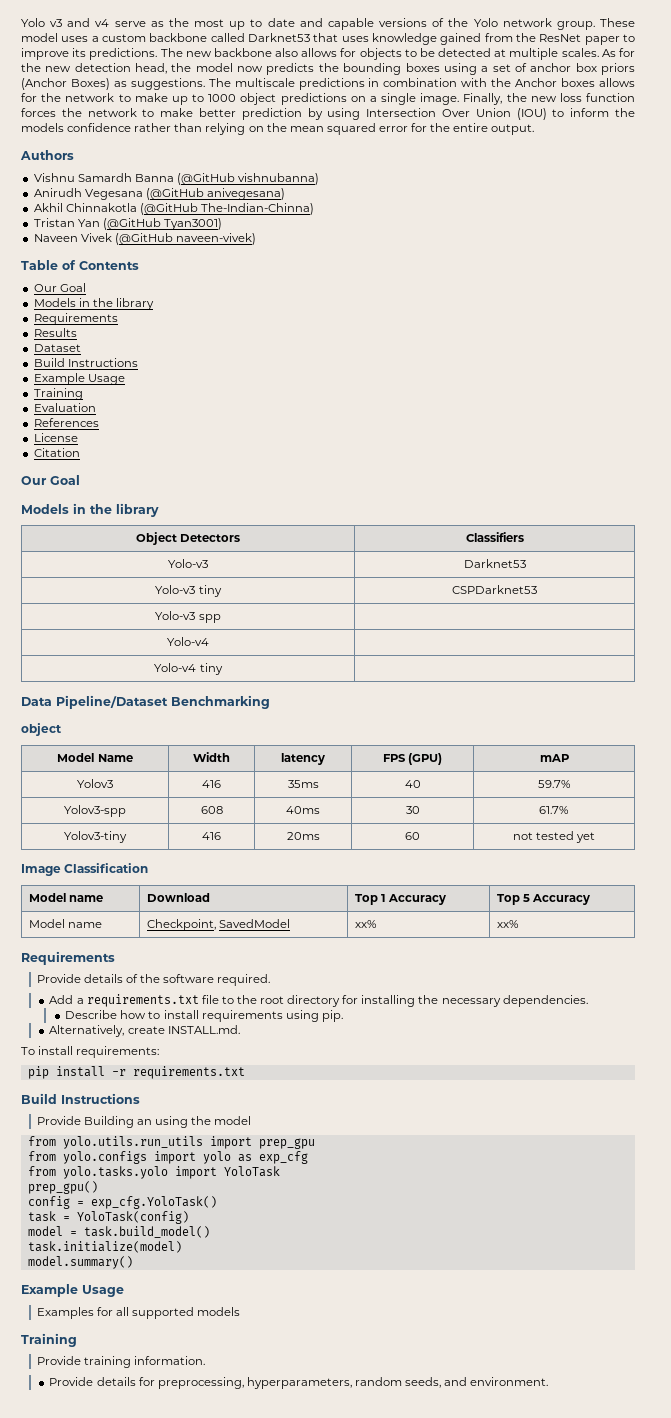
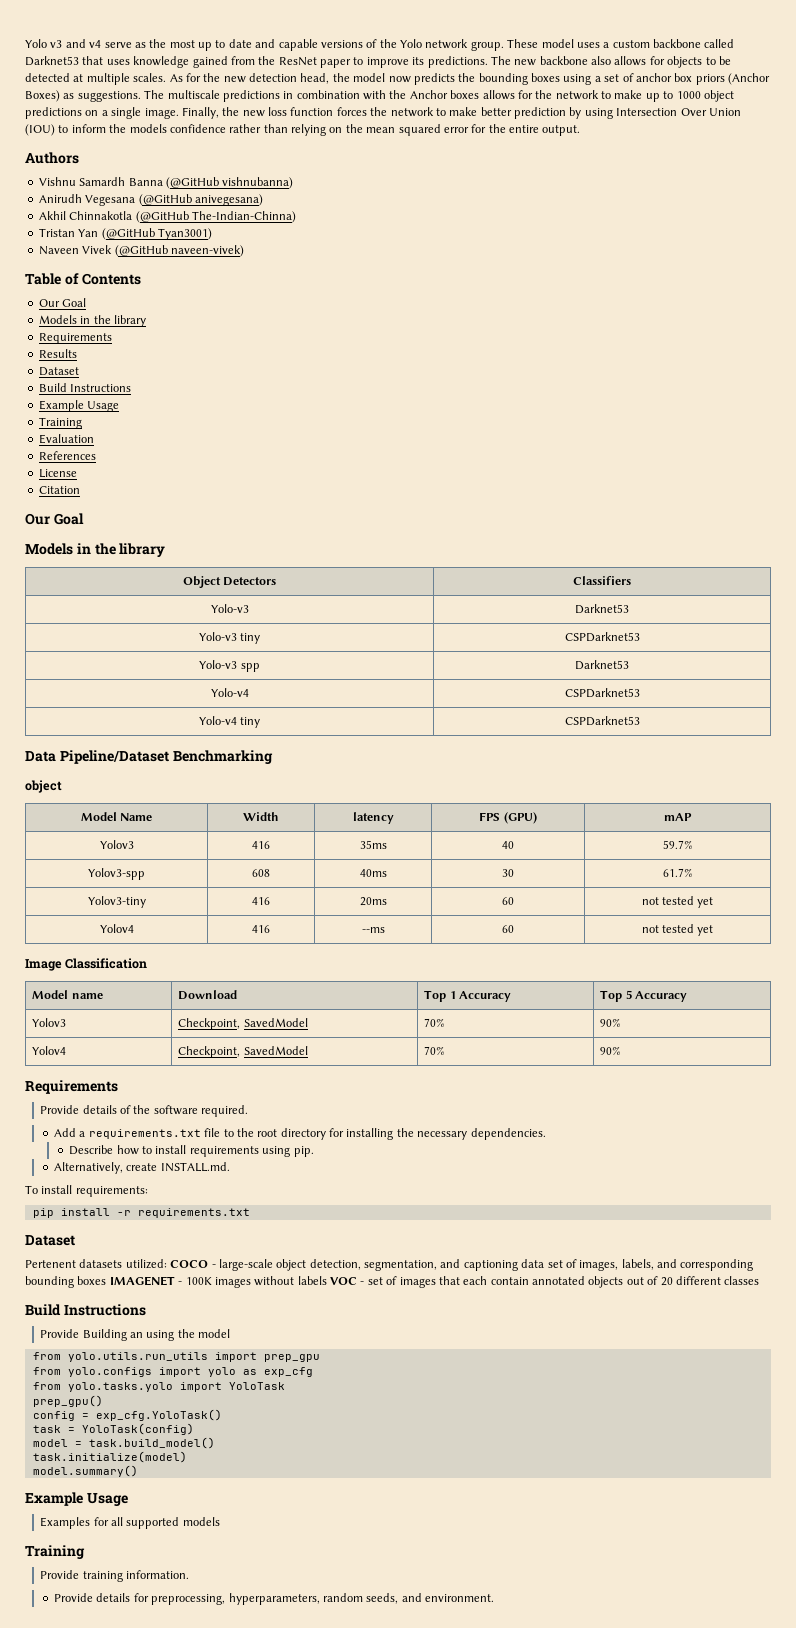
- Yolo-v3 spp |
+ Yolo-v3 spp | Darknet53
- Yolo-v4 |
+ Yolo-v4 | CSPDarknet53
- Yolo-v4 tiny |
+ Yolo-v4 tiny | CSPDarknet53
+ Yolov4 | 416 | --ms | 60 | not tested yet
- Model name | Checkpoint, SavedModel | xx% | xx%
+ Yolov3 | Checkpoint, SavedModel | 70% | 90%
+ Yolov4 | Checkpoint, SavedModel | 70% | 90%
  pip install -r requirements.txt
+ Dataset
+ Pertenent datasets utilized: COCO - large-scale object detection, segmentation, and captioning data set of images, labels, and corresponding bounding boxes IMAGENET - 100K images without labels VOC - set of images that each contain annotated objects out of 20 different classes

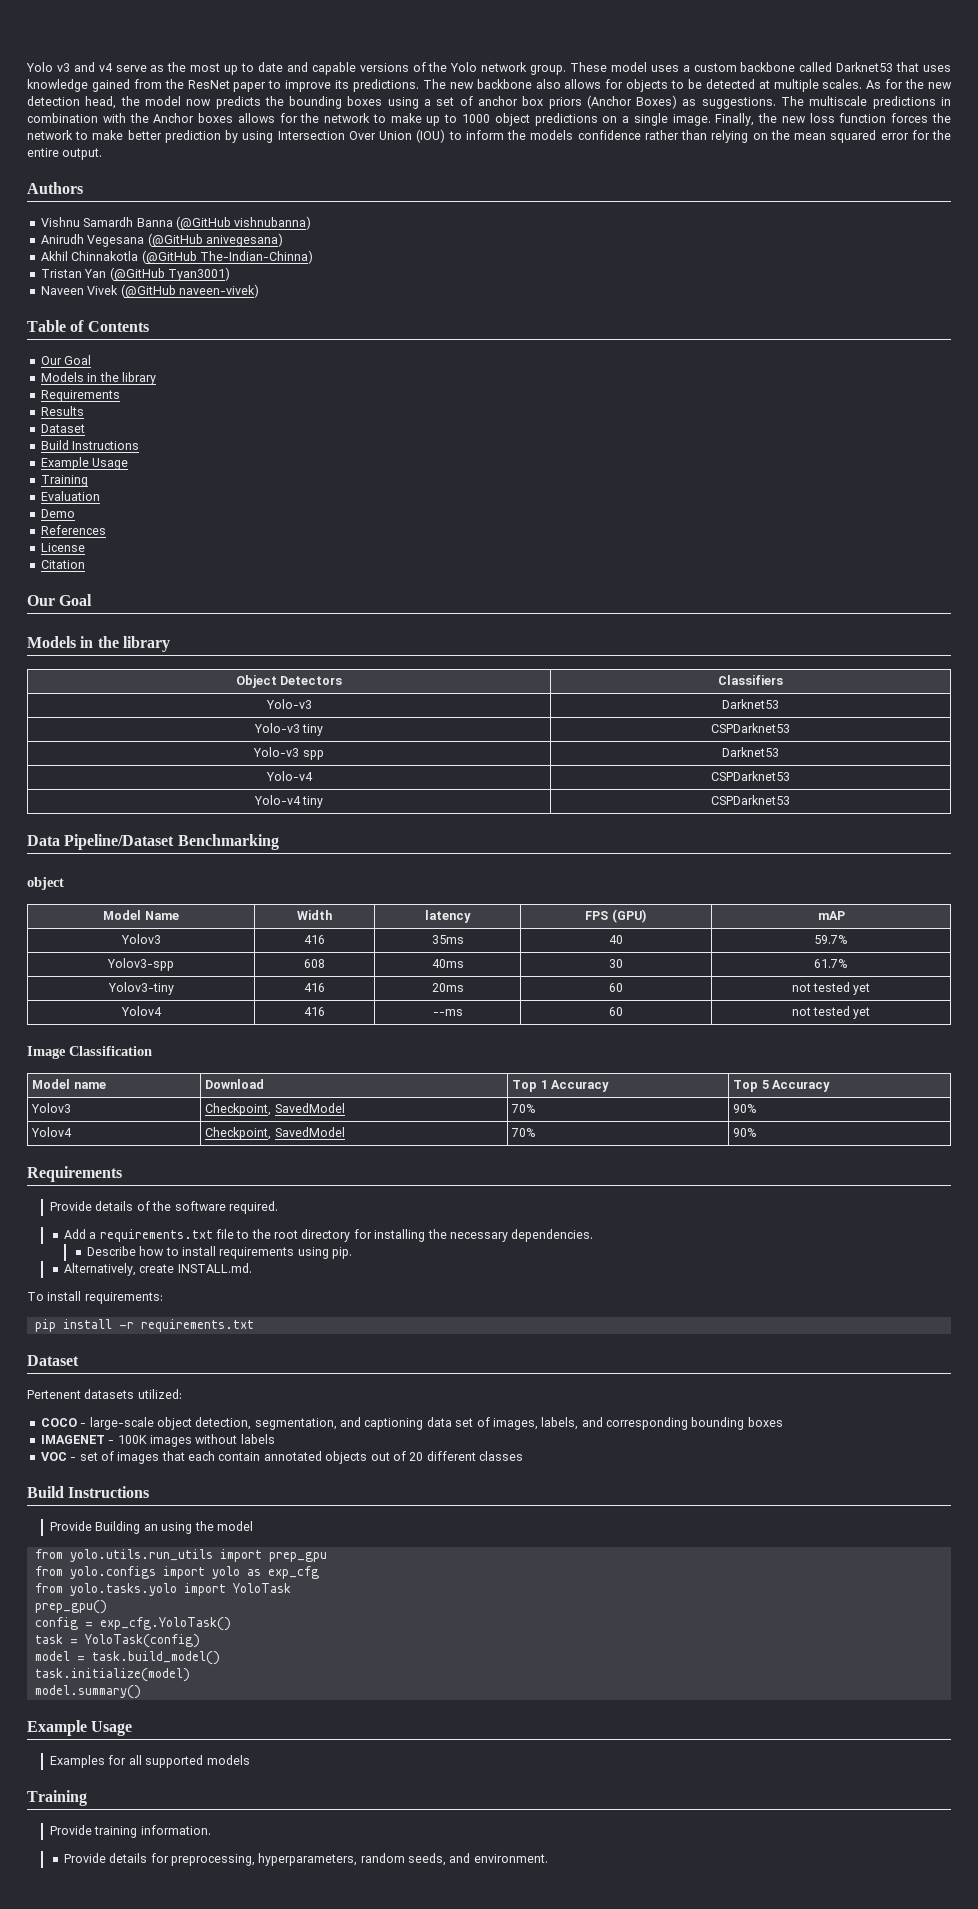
+ Demo
- Pertenent datasets utilized: COCO - large-scale object detection, segmentation, and captioning data set of images, labels, and corresponding bounding boxes IMAGENET - 100K images without labels VOC - set of images that each contain annotated objects out of 20 different classes
+ Pertenent datasets utilized:
+ COCO - large-scale object detection, segmentation, and captioning data set of images, labels, and corresponding bounding boxes
+ IMAGENET - 100K images without labels
+ VOC - set of images that each contain annotated objects out of 20 different classes

